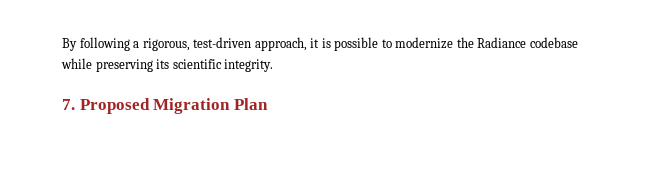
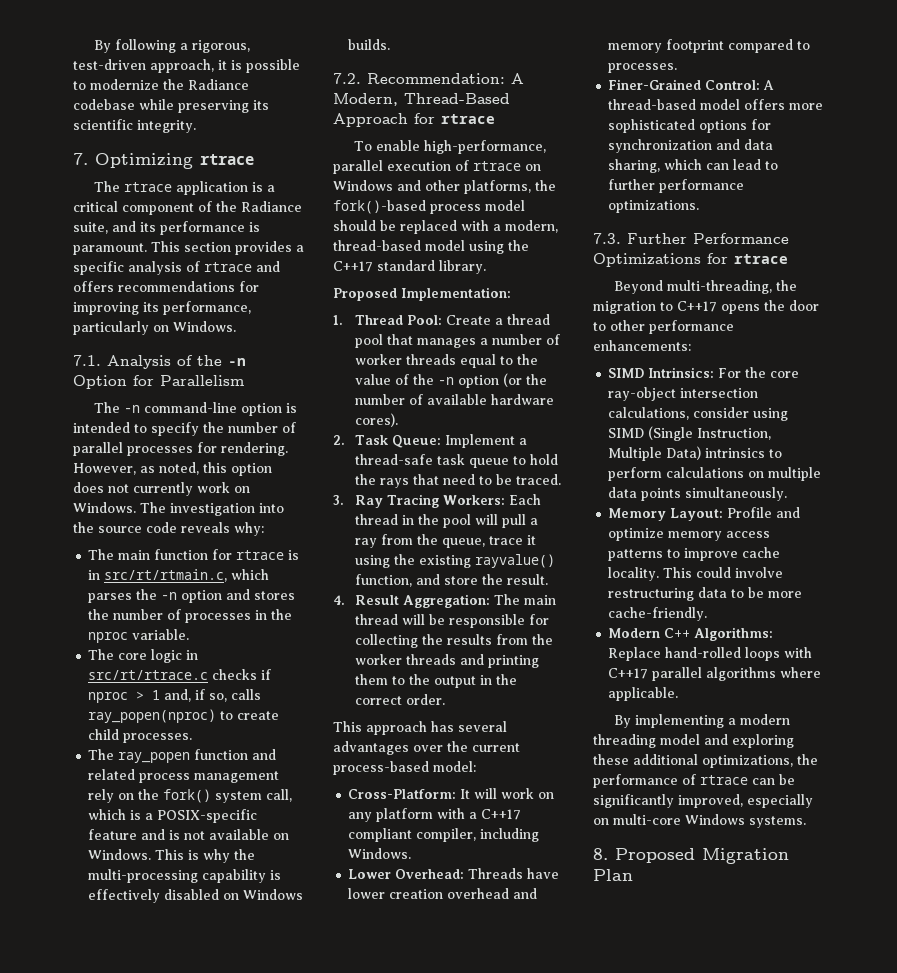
- 7. Proposed Migration Plan
+ 7. Optimizing rtrace
+ The rtrace application is a critical component of the Radiance suite, and its performance is paramount. This section provides a specific analysis of rtrace and offers recommendations for improving its performance, particularly on Windows.
+ 7.1. Analysis of the -n Option for Parallelism
+ The -n command-line option is intended to specify the number of parallel processes for rendering. However, as noted, this option does not currently work on Windows. The investigation into the source code reveals why:
+ The main function for rtrace is in src/rt/rtmain.c, which parses the -n option and stores the number of processes in the nproc variable.
+ The core logic in src/rt/rtrace.c checks if nproc > 1 and, if so, calls ray_popen(nproc) to create child processes.
+ The ray_popen function and related process management rely on the fork() system call, which is a POSIX-specific feature and is not available on Windows. This is why the multi-processing capability is effectively disabled on Windows builds.
+ 7.2. Recommendation: A Modern, Thread-Based Approach for rtrace
+ To enable high-performance, parallel execution of rtrace on Windows and other platforms, the fork()-based process model should be replaced with a modern, thread-based model using the C++17 standard library.
+ Proposed Implementation:
+ 1. Thread Pool: Create a thread pool that manages a number of worker threads equal to the value of the -n option (or the number of available hardware cores).
+ 2. Task Queue: Implement a thread-safe task queue to hold the rays that need to be traced.
+ 3. Ray Tracing Workers: Each thread in the pool will pull a ray from the queue, trace it using the existing rayvalue() function, and store the result.
+ 4. Result Aggregation: The main thread will be responsible for collecting the results from the worker threads and printing them to the output in the correct order.
+ This approach has several advantages over the current process-based model:
+ Cross-Platform: It will work on any platform with a C++17 compliant compiler, including Windows.
+ Lower Overhead: Threads have lower creation overhead and memory footprint compared to processes.
+ Finer-Grained Control: A thread-based model offers more sophisticated options for synchronization and data sharing, which can lead to further performance optimizations.
+ 7.3. Further Performance Optimizations for rtrace
+ Beyond multi-threading, the migration to C++17 opens the door to other performance enhancements:
+ SIMD Intrinsics: For the core ray-object intersection calculations, consider using SIMD (Single Instruction, Multiple Data) intrinsics to perform calculations on multiple data points simultaneously.
+ Memory Layout: Profile and optimize memory access patterns to improve cache locality. This could involve restructuring data to be more cache-friendly.
+ Modern C++ Algorithms: Replace hand-rolled loops with C++17 parallel algorithms where applicable.
+ By implementing a modern threading model and exploring these additional optimizations, the performance of rtrace can be significantly improved, especially on multi-core Windows systems.
+ 8. Proposed Migration Plan

